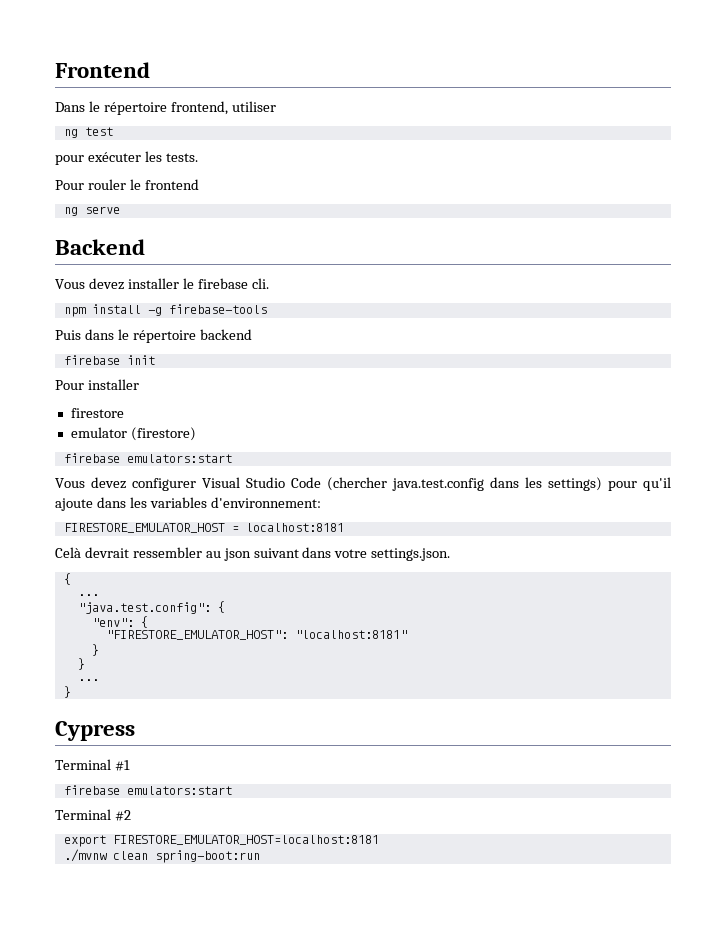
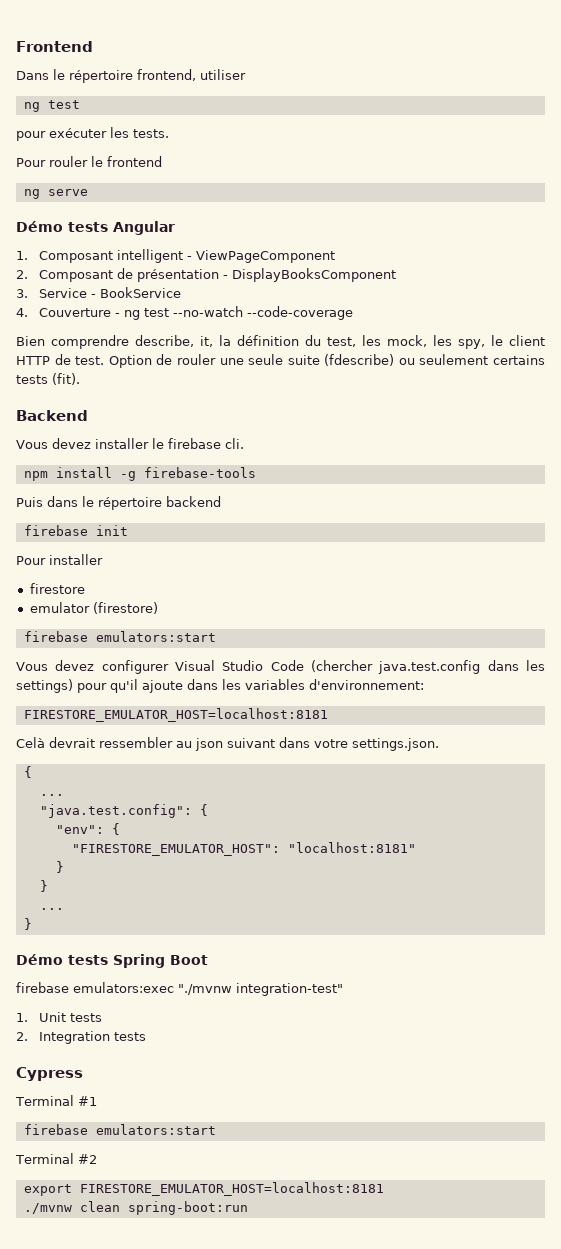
+ Démo tests Angular
+ 1. Composant intelligent - ViewPageComponent
+ 2. Composant de présentation - DisplayBooksComponent
+ 3. Service - BookService
+ 4. Couverture - ng test --no-watch --code-coverage
+ Bien comprendre describe, it, la définition du test, les mock, les spy, le client HTTP de test. Option de rouler une seule suite (fdescribe) ou seulement certains tests (fit).
  Vous devez configurer Visual Studio Code (chercher java.test.config dans les settings) pour qu'il ajoute dans les variables d'environnement:
- FIRESTORE_EMULATOR_HOST = localhost:8181
+ FIRESTORE_EMULATOR_HOST=localhost:8181
+ Démo tests Spring Boot
+ firebase emulators:exec "./mvnw integration-test"
+ 1. Unit tests
+ 2. Integration tests

